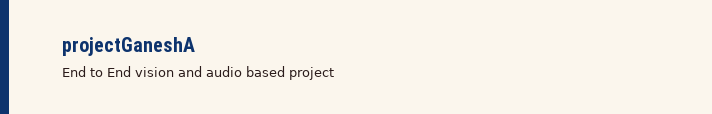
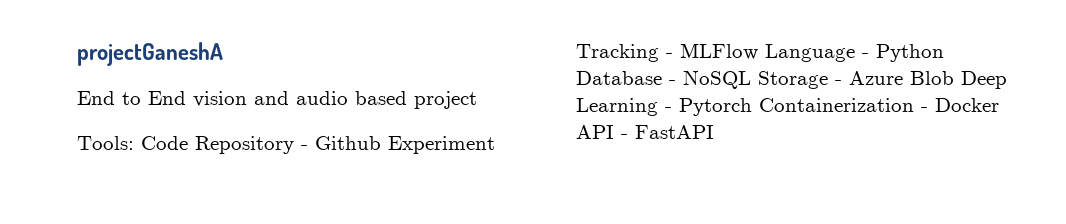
+ Tools: Code Repository - Github Experiment Tracking - MLFlow Language - Python Database - NoSQL Storage - Azure Blob Deep Learning - Pytorch Containerization - Docker API - FastAPI

